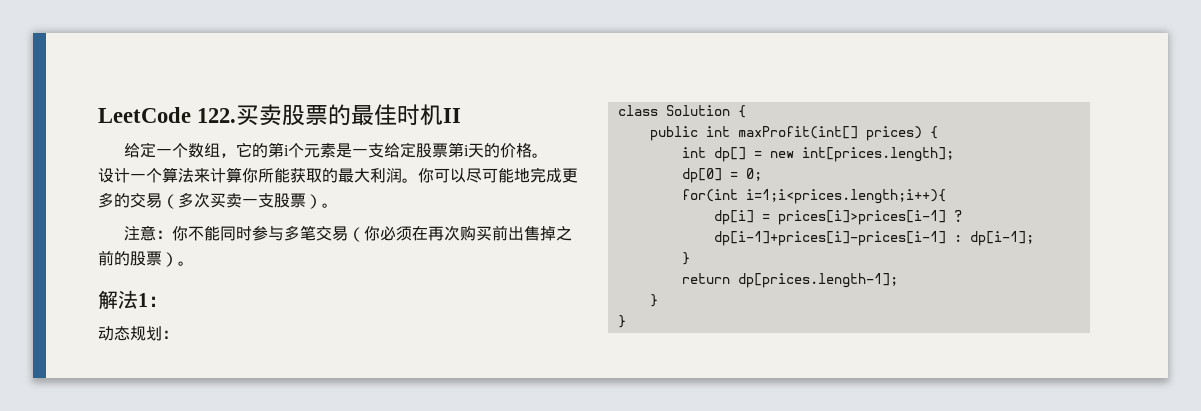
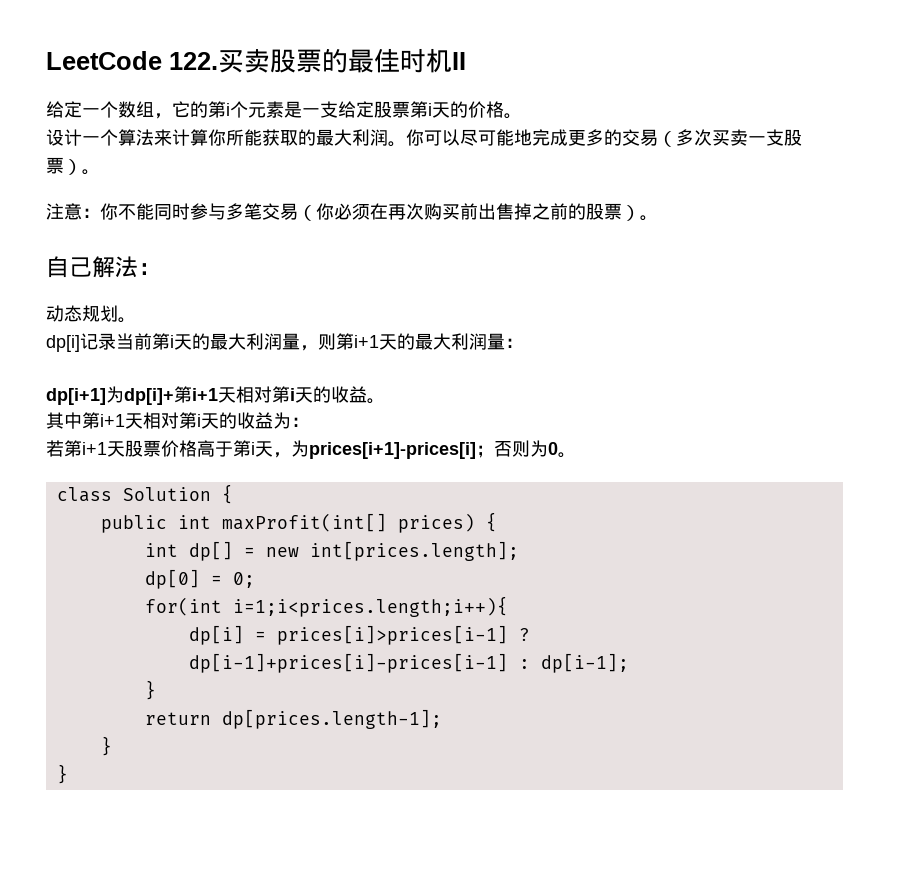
- 解法1：
+ 自己解法：
- 动态规划：
+ 动态规划。
+ dp[i]记录当前第i天的最大利润量，则第i+1天的最大利润量：
+ dp[i+1]为dp[i]+第i+1天相对第i天的收益。
+ 其中第i+1天相对第i天的收益为：
+ 若第i+1天股票价格高于第i天，为prices[i+1]-prices[i]；否则为0。

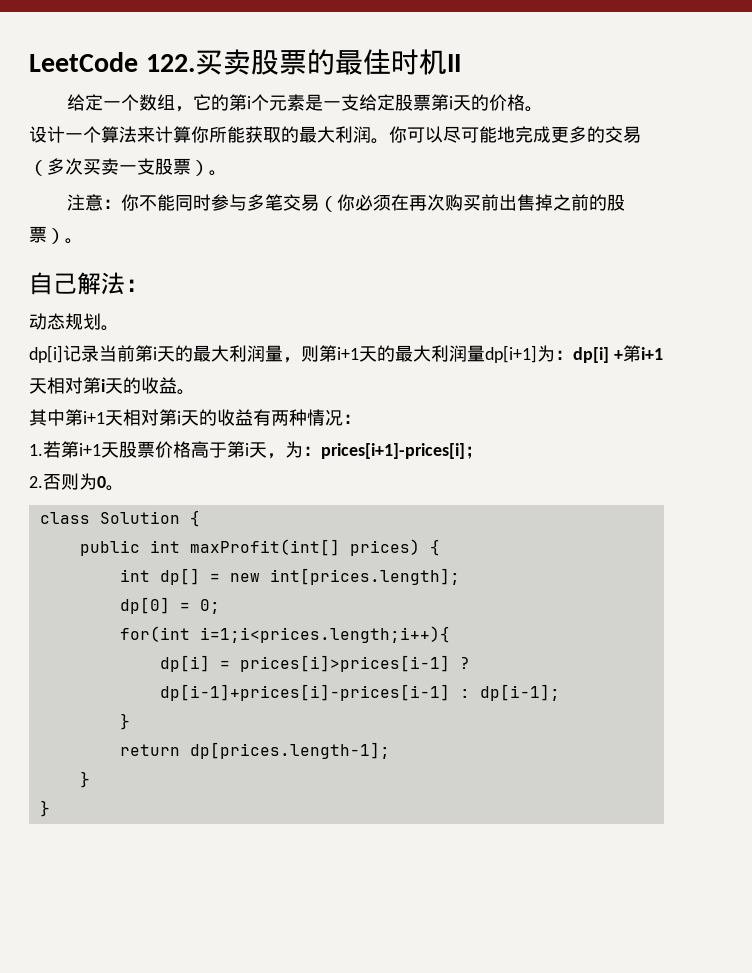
- dp[i]记录当前第i天的最大利润量，则第i+1天的最大利润量：
- dp[i+1]为dp[i]+第i+1天相对第i天的收益。
+ dp[i]记录当前第i天的最大利润量，则第i+1天的最大利润量dp[i+1]为：dp[i] +第i+1天相对第i天的收益。
- 其中第i+1天相对第i天的收益为：
- 若第i+1天股票价格高于第i天，为prices[i+1]-prices[i]；否则为0。
+ 其中第i+1天相对第i天的收益有两种情况：
+ 1.若第i+1天股票价格高于第i天，为：prices[i+1]-prices[i]；
+ 2.否则为0。

